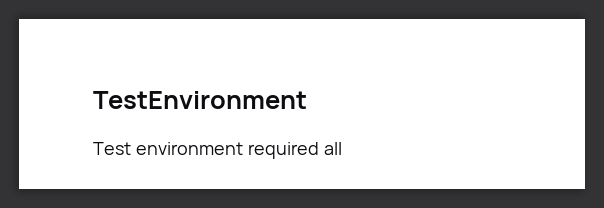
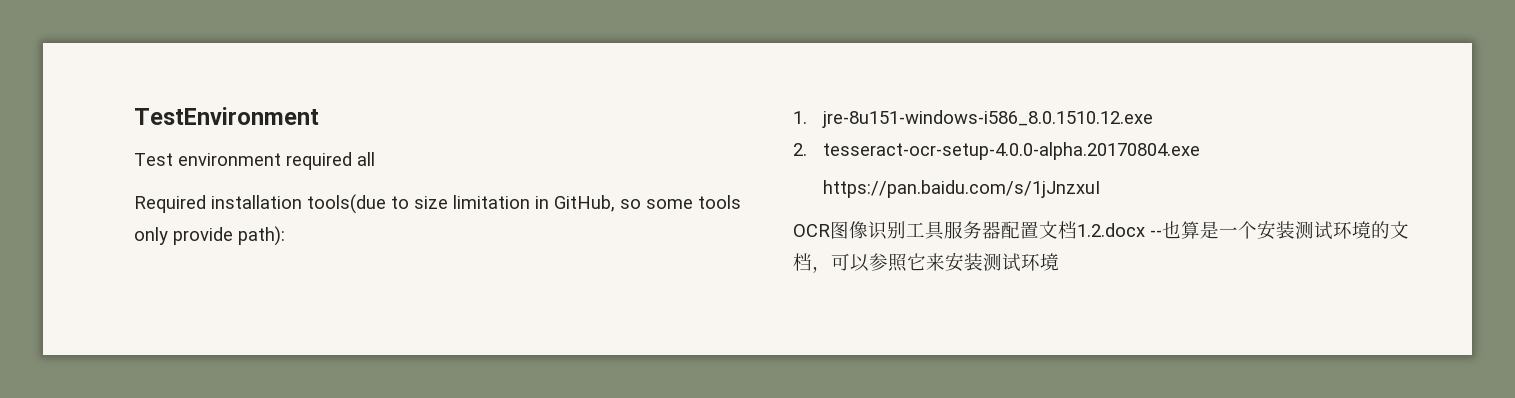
+ Required installation tools(due to size limitation in GitHub, so some tools only provide path):
+ 1. jre-8u151-windows-i586_8.0.1510.12.exe
+ 2. tesseract-ocr-setup-4.0.0-alpha.20170804.exe
+ https://pan.baidu.com/s/1jJnzxuI
+ OCR图像识别工具服务器配置文档1.2.docx --也算是一个安装测试环境的文档，可以参照它来安装测试环境

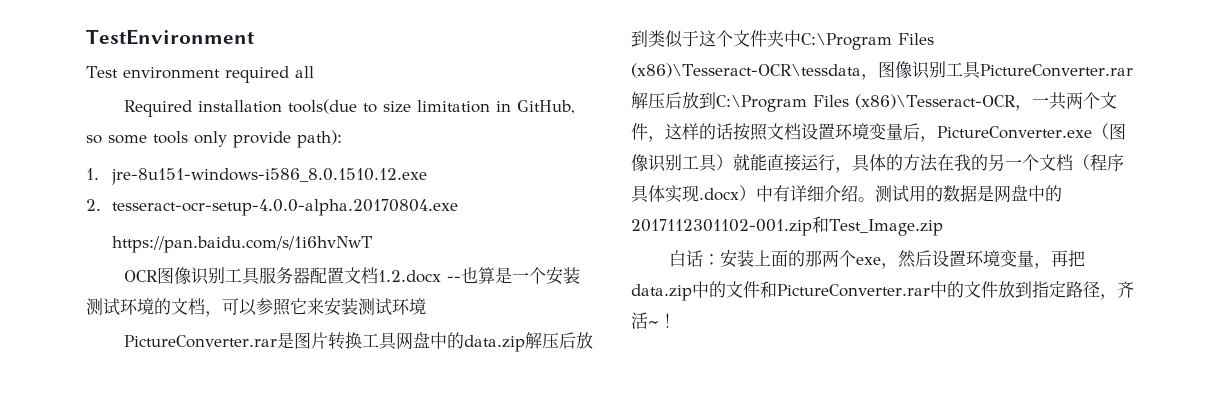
- https://pan.baidu.com/s/1jJnzxuI
+ https://pan.baidu.com/s/1i6hvNwT
+ PictureConverter.rar是图片转换工具网盘中的data.zip解压后放到类似于这个文件夹中C:\Program Files (x86)\Tesseract-OCR\tessdata，图像识别工具PictureConverter.rar解压后放到C:\Program Files (x86)\Tesseract-OCR，一共两个文件，这样的话按照文档设置环境变量后，PictureConverter.exe（图像识别工具）就能直接运行，具体的方法在我的另一个文档（程序具体实现.docx）中有详细介绍。测试用的数据是网盘中的2017112301102-001.zip和Test_Image.zip
+ 白话：安装上面的那两个exe，然后设置环境变量，再把data.zip中的文件和PictureConverter.rar中的文件放到指定路径，齐活~！

